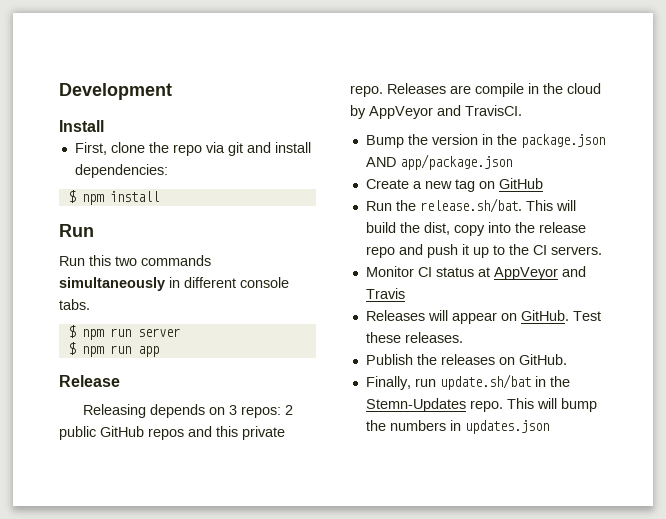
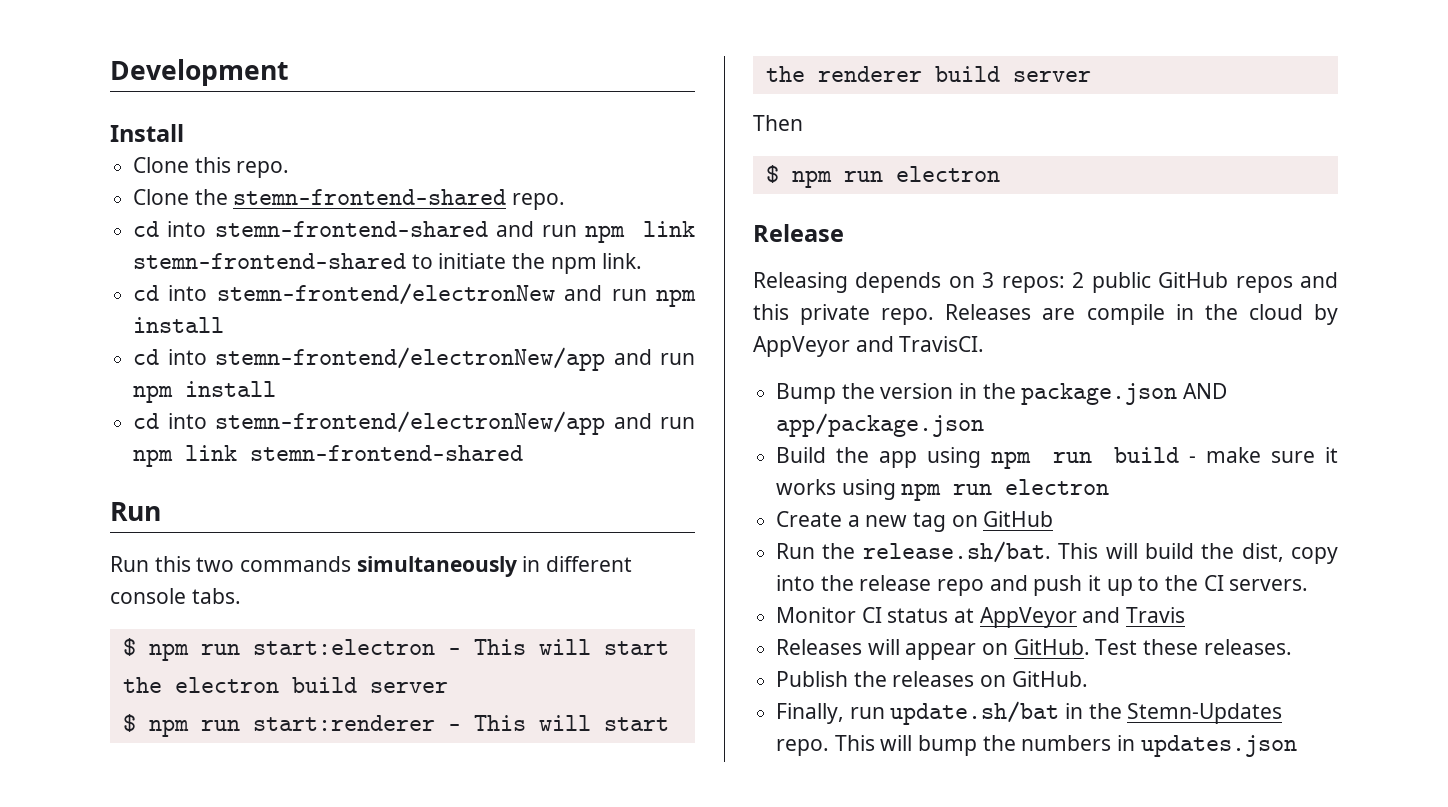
- First, clone the repo via git and install dependencies:
- $ npm install
+ Clone this repo.
+ Clone the stemn-frontend-shared repo.
+ cd into stemn-frontend-shared and run npm link stemn-frontend-shared to initiate the npm link.
+ cd into stemn-frontend/electronNew and run npm install
+ cd into stemn-frontend/electronNew/app and run npm install
+ cd into stemn-frontend/electronNew/app and run npm link stemn-frontend-shared
- $ npm run server
- $ npm run app
+ $ npm run start:electron - This will start the electron build server
+ $ npm run start:renderer - This will start the renderer build server
+ Then
+ $ npm run electron
+ Build the app using npm run build - make sure it works using npm run electron

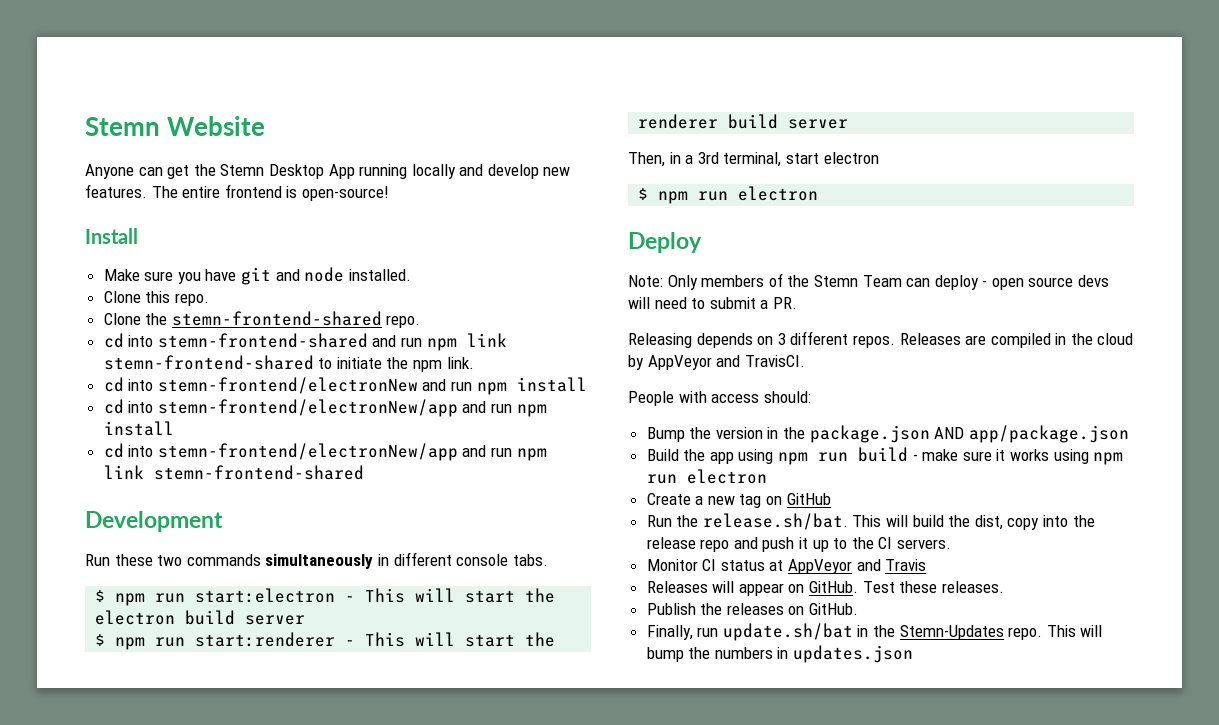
- Development
+ Stemn Website
+ Anyone can get the Stemn Desktop App running locally and develop new features. The entire frontend is open-source!
  Install
+ Make sure you have git and node installed.
  cd into stemn-frontend/electronNew/app and run npm link stemn-frontend-shared
- Run
- Run this two commands simultaneously in different console tabs.
+ Development
+ Run these two commands simultaneously in different console tabs.
- Then
+ Then, in a 3rd terminal, start electron
  $ npm run electron
- Release
- Releasing depends on 3 repos: 2 public GitHub repos and this private repo.
+ Deploy
+ Note: Only members of the Stemn Team can deploy - open source devs will need to submit a PR.
+ Releasing depends on 3 different repos.
- Releases are compile in the cloud by AppVeyor and TravisCI.
+ Releases are compiled in the cloud by AppVeyor and TravisCI.
+ People with access should:

